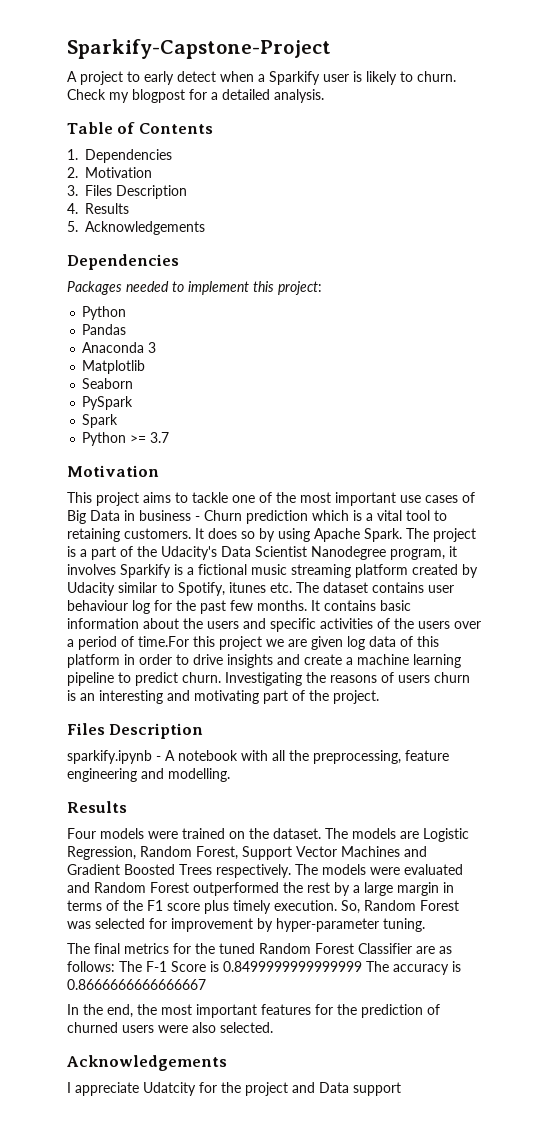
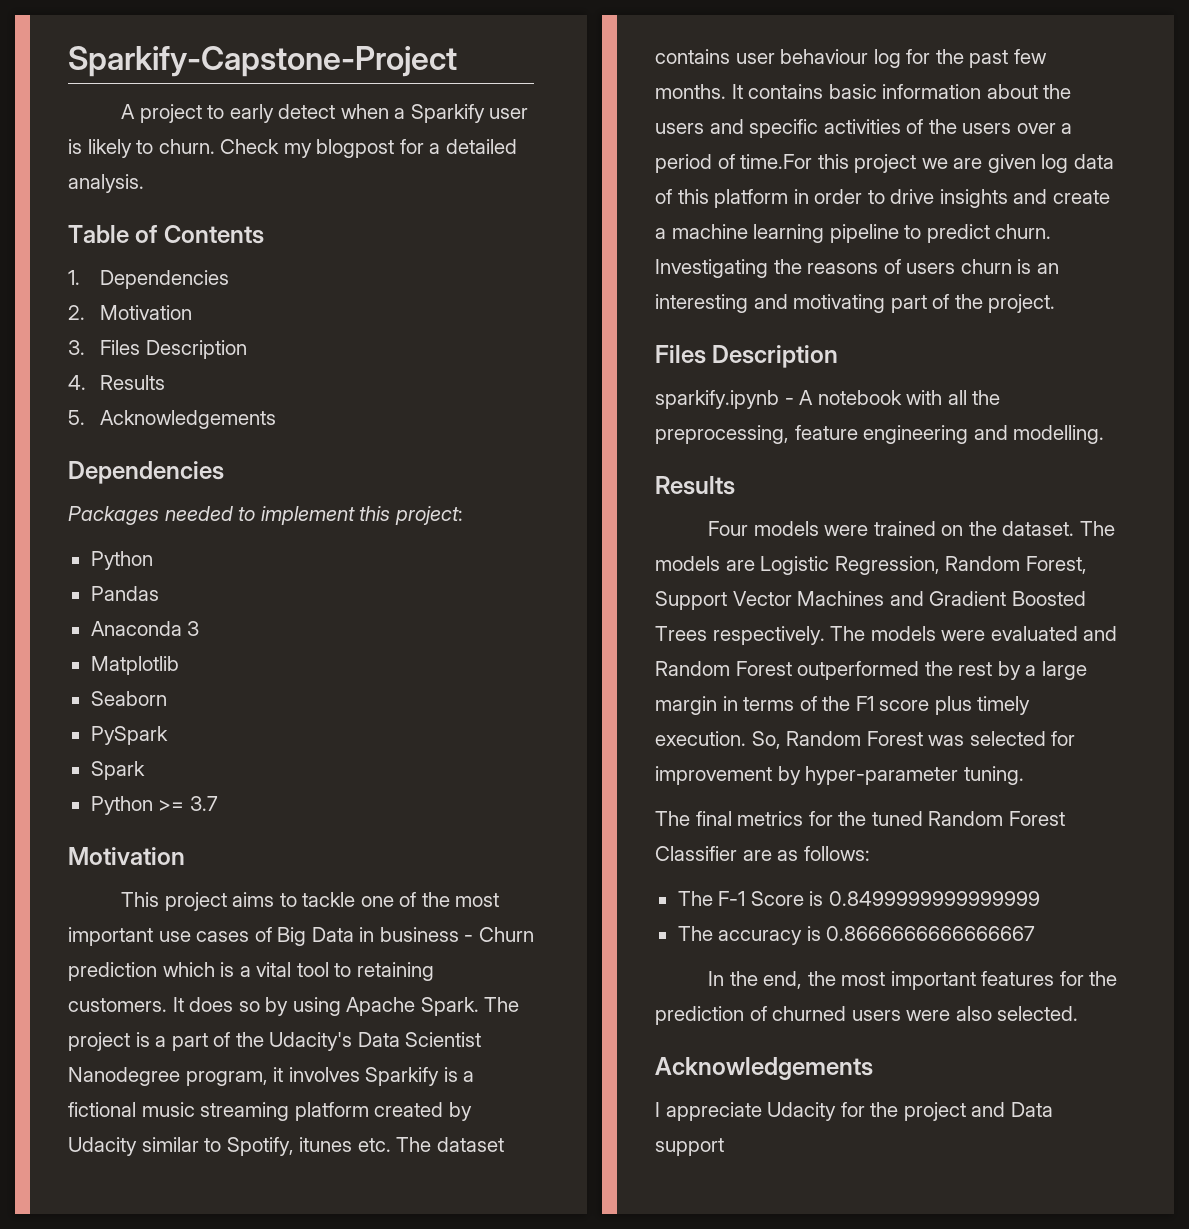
- The final metrics for the tuned Random Forest Classifier are as follows: The F-1 Score is 0.8499999999999999 The accuracy is 0.8666666666666667
+ The final metrics for the tuned Random Forest Classifier are as follows:
+ The F-1 Score is 0.8499999999999999
+ The accuracy is 0.8666666666666667
- I appreciate Udatcity for the project and Data support
+ I appreciate Udacity for the project and Data support

